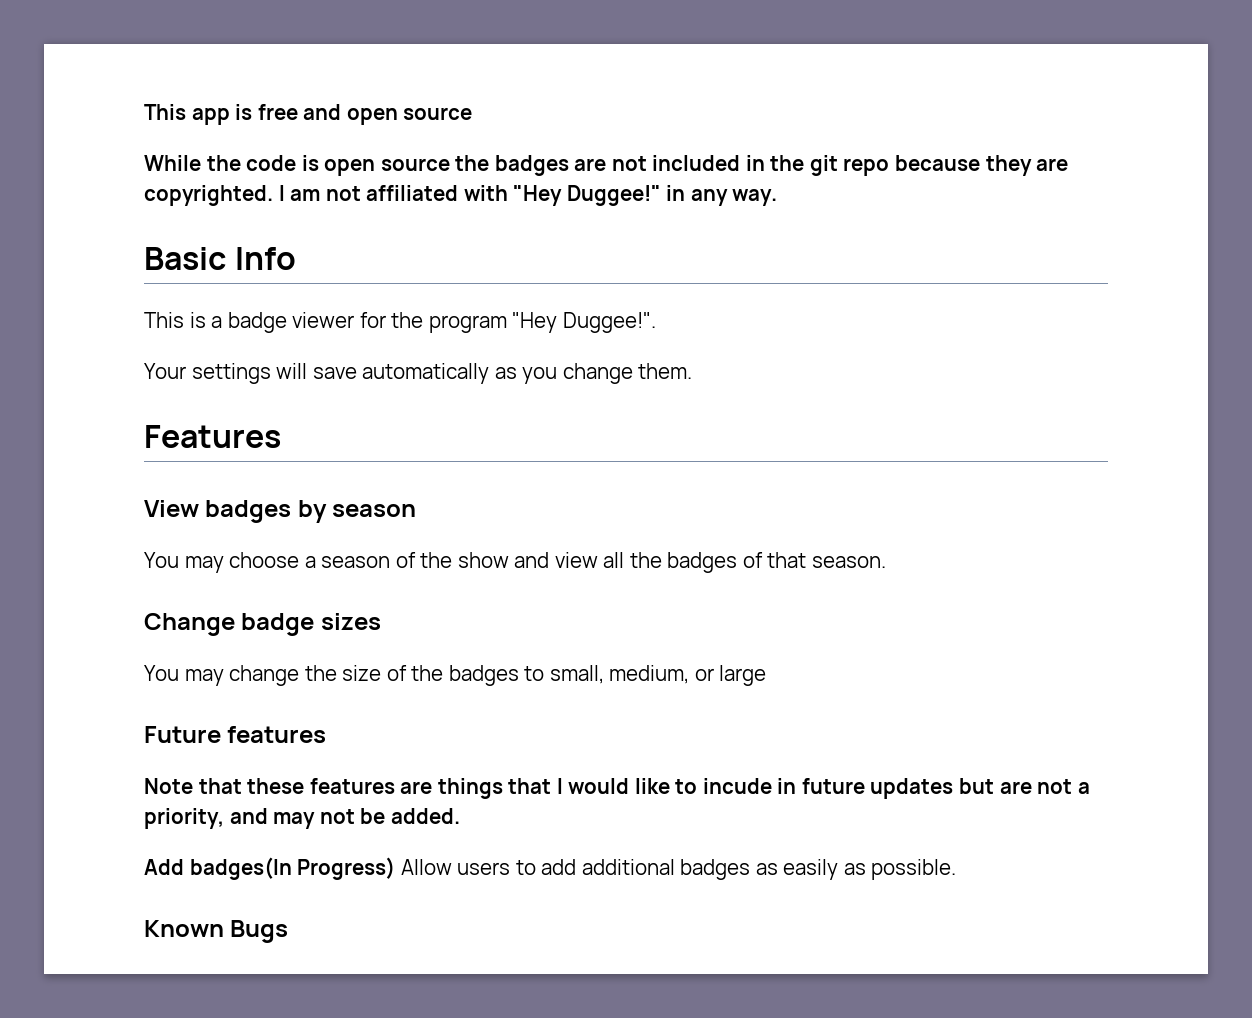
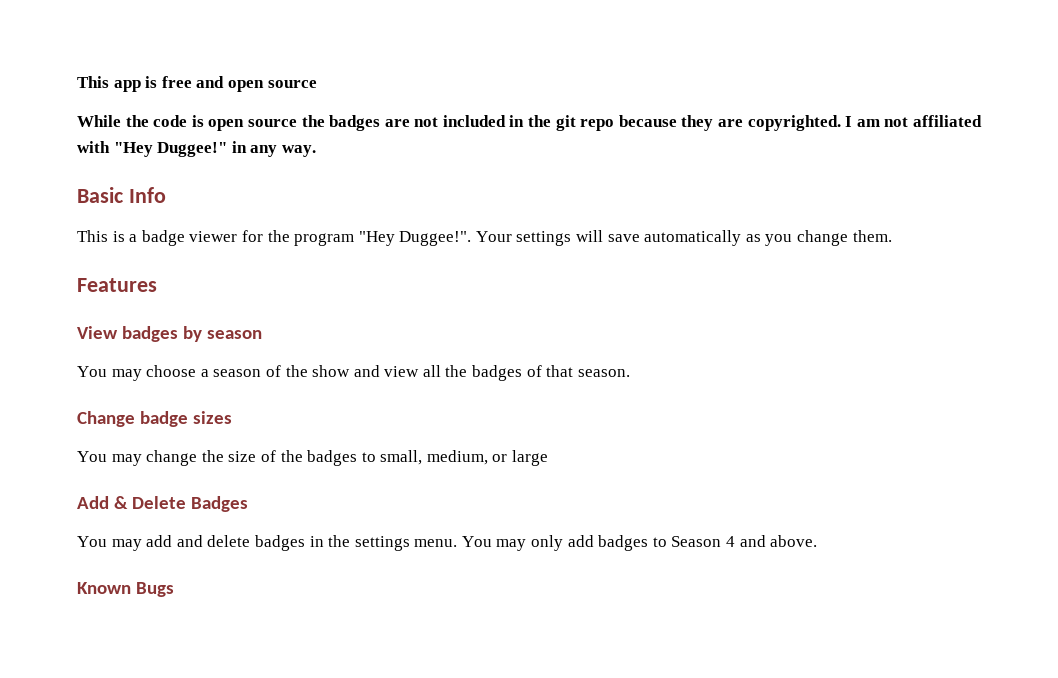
- This is a badge viewer for the program "Hey Duggee!".
- Your settings will save automatically as you change them.
+ This is a badge viewer for the program "Hey Duggee!". Your settings will save automatically as you change them.
- Future features
- Note that these features are things that I would like to incude in future updates but are not a priority, and may not be added.
- Add badges(In Progress) Allow users to add additional badges as easily as possible.
+ Add & Delete Badges
+ You may add and delete badges in the settings menu. You may only add badges to Season 4 and above.

